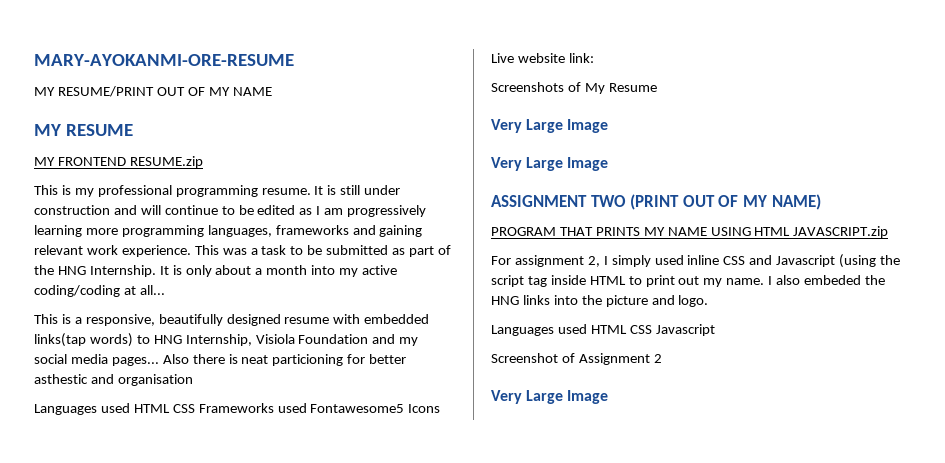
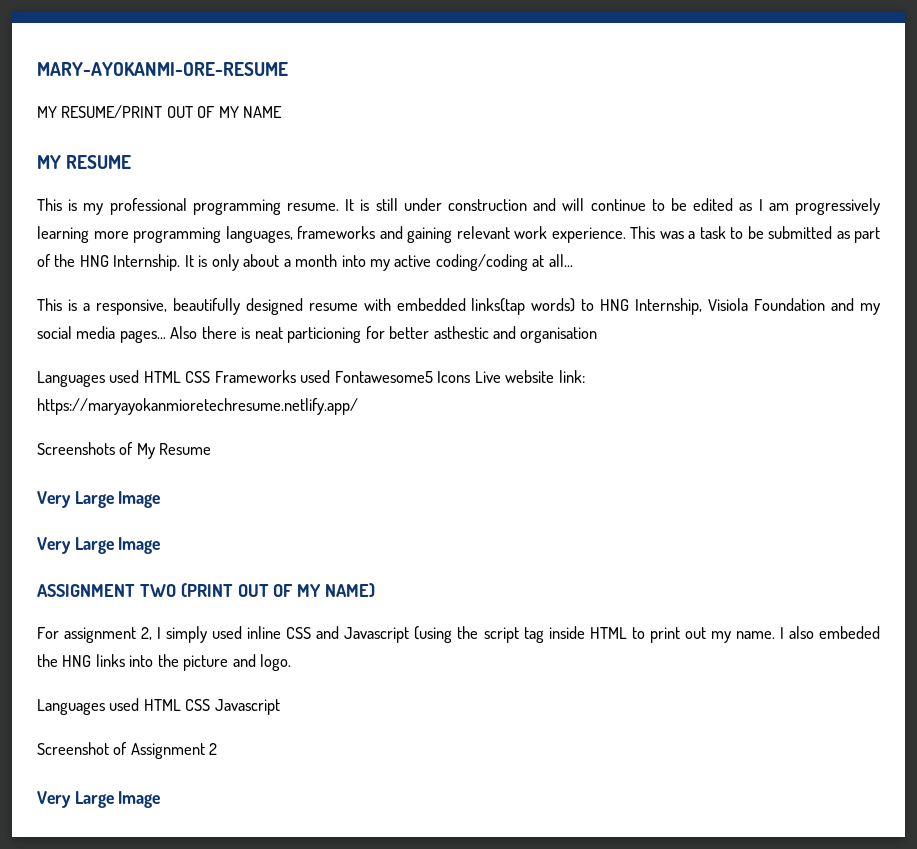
- MY FRONTEND RESUME.zip
- Languages used HTML CSS Frameworks used Fontawesome5 Icons Live website link:
+ Languages used HTML CSS Frameworks used Fontawesome5 Icons Live website link: https://maryayokanmioretechresume.netlify.app/
- PROGRAM THAT PRINTS MY NAME USING HTML JAVASCRIPT.zip

